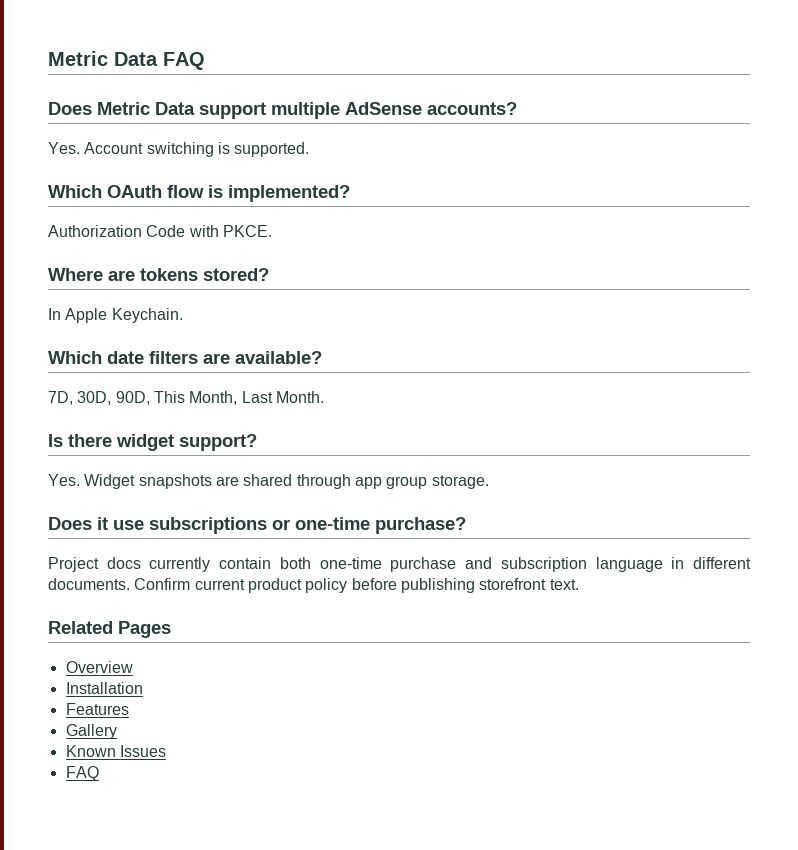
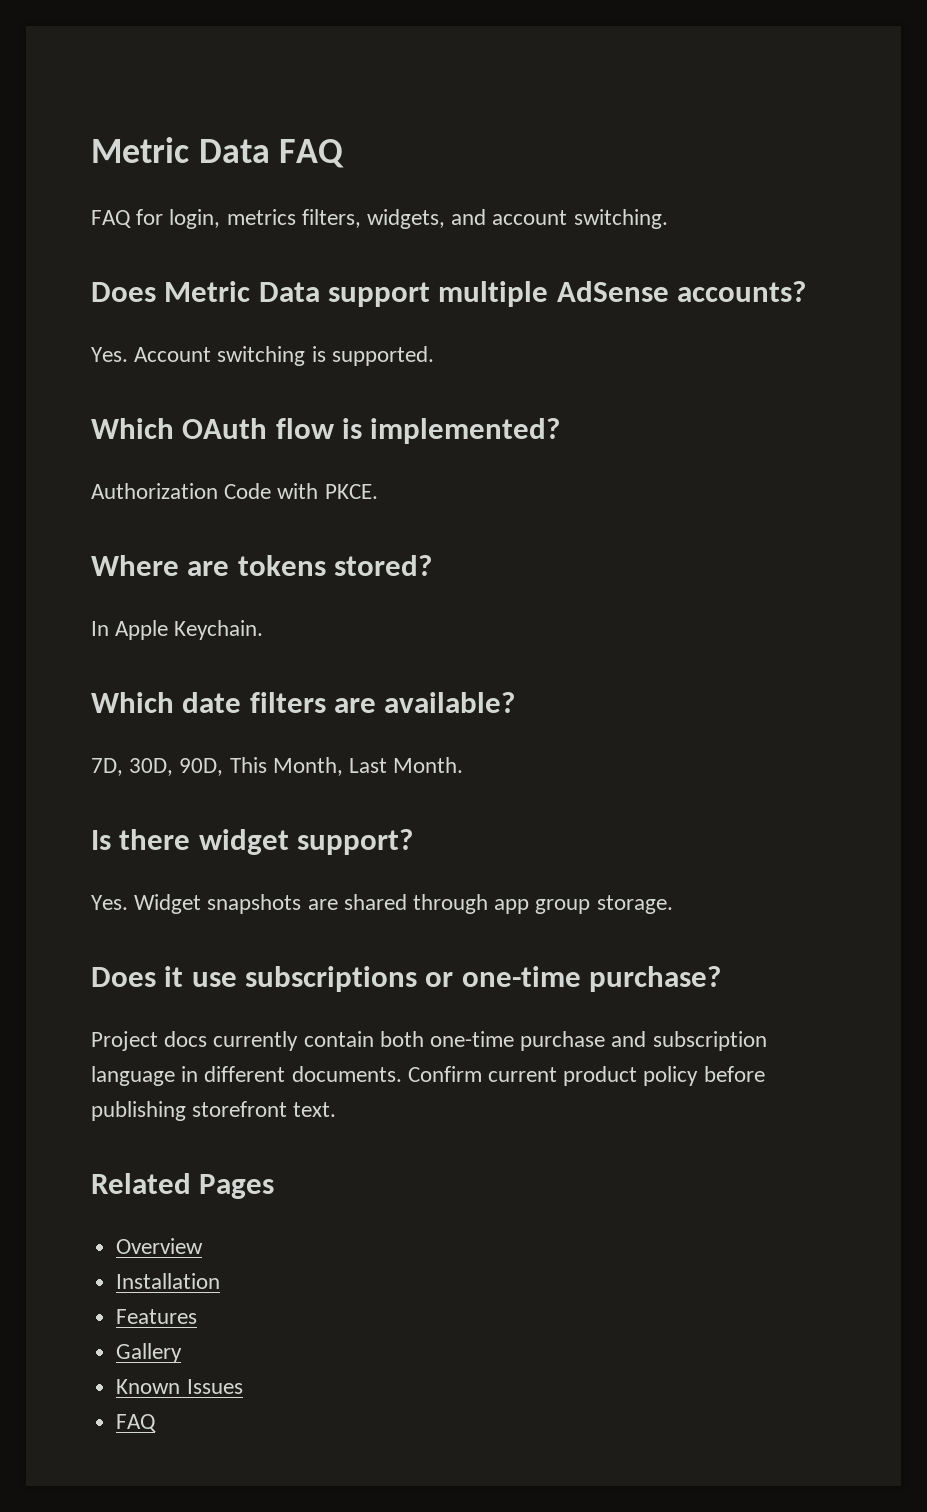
+ FAQ for login, metrics filters, widgets, and account switching.

